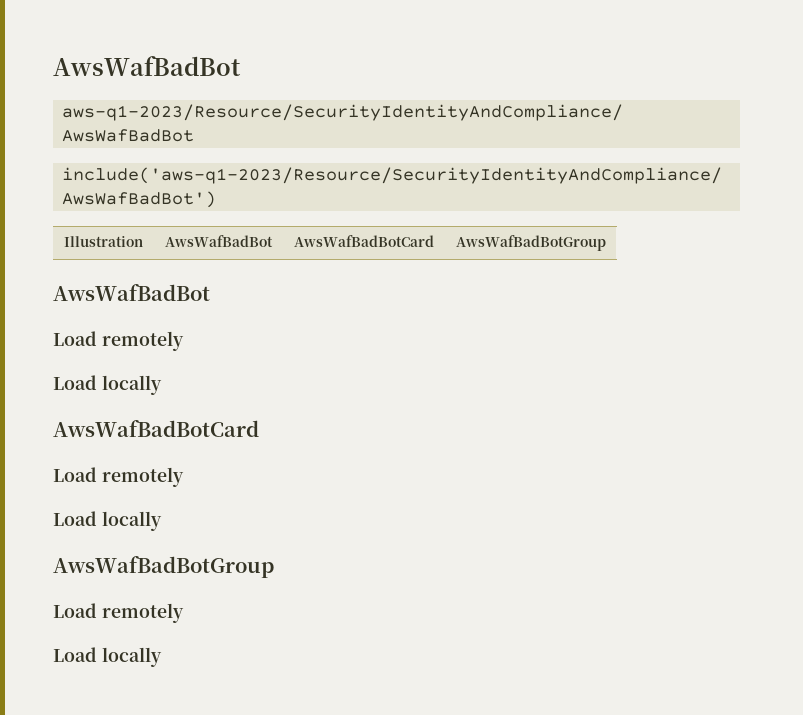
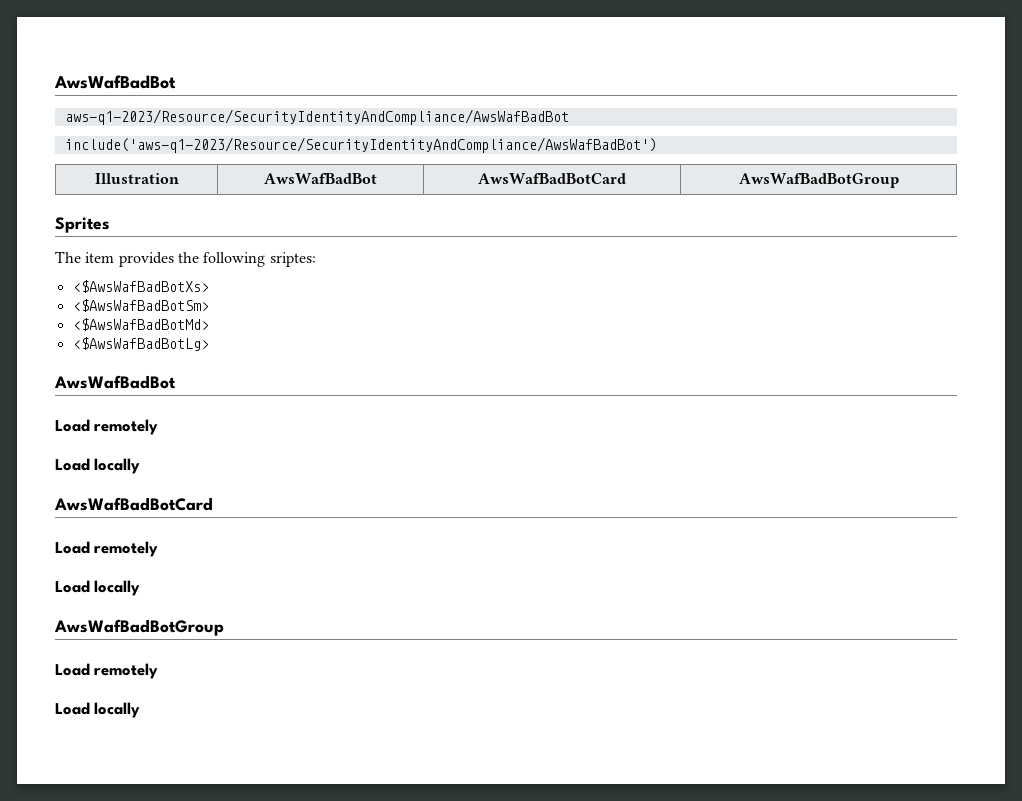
+ Sprites
+ The item provides the following sriptes:
+ <$AwsWafBadBotXs>
+ <$AwsWafBadBotSm>
+ <$AwsWafBadBotMd>
+ <$AwsWafBadBotLg>

